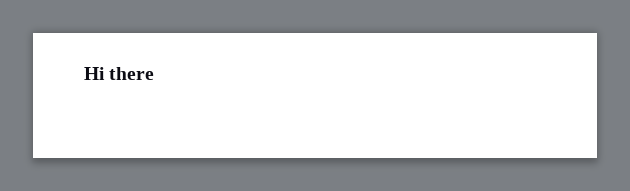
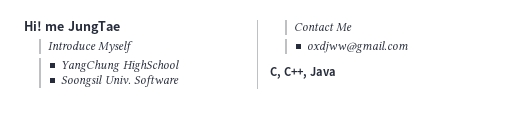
- Hi there
+ Hi! me JungTae
+ Introduce Myself
+ YangChung HighSchool
+ Soongsil Univ. Software
+ Contact Me
+ oxdjww@gmail.com
+ C, C++, Java

